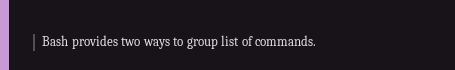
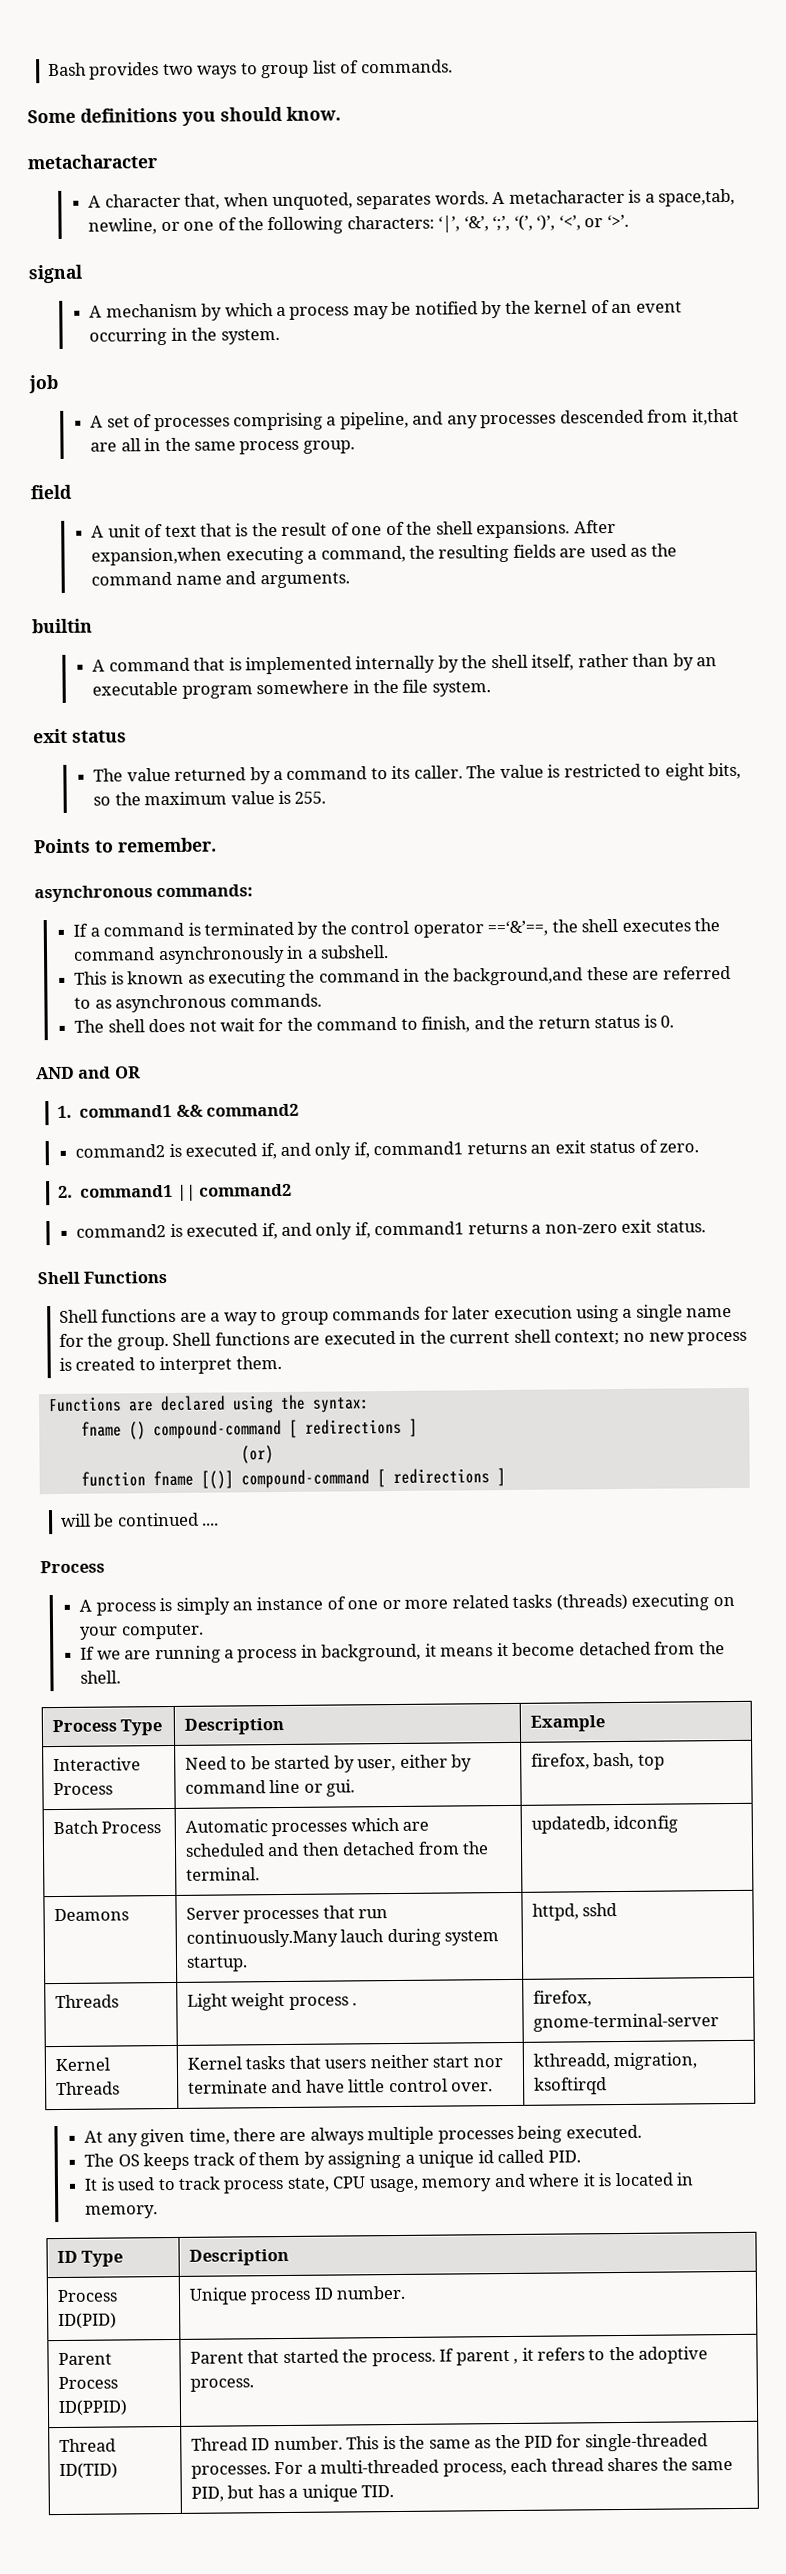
+ Some definitions you should know.
+ metacharacter
+ A character that, when unquoted, separates words. A metacharacter is a space,tab, newline, or one of the following characters: ‘|’, ‘&’, ‘;’, ‘(’, ‘)’, ‘<’, or ‘>’.
+ signal
+ A mechanism by which a process may be notified by the kernel of an event occurring in the system.
+ job
+ A set of processes comprising a pipeline, and any processes descended from it,that are all in the same process group.
+ field
+ A unit of text that is the result of one of the shell expansions. After expansion,when executing a command, the resulting fields are used as the command name and arguments.
+ builtin
+ A command that is implemented internally by the shell itself, rather than by an executable program somewhere in the file system.
+ exit status
+ The value returned by a command to its caller. The value is restricted to eight bits, so the maximum value is 255.
+ Points to remember.
+ asynchronous commands:
+ If a command is terminated by the control operator ==‘&’==, the shell executes the command asynchronously in a subshell.
+ This is known as executing the command in the background,and these are referred to as asynchronous commands.
+ The shell does not wait for the command to finish, and the return status is 0.
+ AND and OR
+ 1. command1 && command2
+ command2 is executed if, and only if, command1 returns an exit status of zero.
+ 2. command1 || command2
+ command2 is executed if, and only if, command1 returns a non-zero exit status.
+ Shell Functions
+ Shell functions are a way to group commands for later execution using a single name for the group. Shell functions are executed in the current shell context; no new process is created to interpret them.
+ Functions are declared using the syntax:
+ fname () compound-command [ redirections ]
+ (or)
+ function fname [()] compound-command [ redirections ]
+ will be continued ....
+ Process
+ A process is simply an instance of one or more related tasks (threads) executing on your computer.
+ If we are running a process in background, it means it become detached from the shell.
+ Process Type | Description | Example
+ Interactive Process | Need to be started by user, either by command line or gui. | firefox, bash, top
+ Batch Process | Automatic processes which are scheduled and then detached from the terminal. | updatedb, idconfig
+ Deamons | Server processes that run continuously.Many lauch during system startup. | httpd, sshd
+ Threads | Light weight process . | firefox, gnome-terminal-server
+ Kernel Threads | Kernel tasks that users neither start nor terminate and have little control over. | kthreadd, migration, ksoftirqd
+ At any given time, there are always multiple processes being executed.
+ The OS keeps track of them by assigning a unique id called PID.
+ It is used to track process state, CPU usage, memory and where it is located in memory.
+ ID Type | Description
+ Process ID(PID) | Unique process ID number.
+ Parent Process ID(PPID) | Parent that started the process. If parent , it refers to the adoptive process.
+ Thread ID(TID) | Thread ID number. This is the same as the PID for single-threaded processes. For a multi-threaded process, each thread shares the same PID, but has a unique TID.

